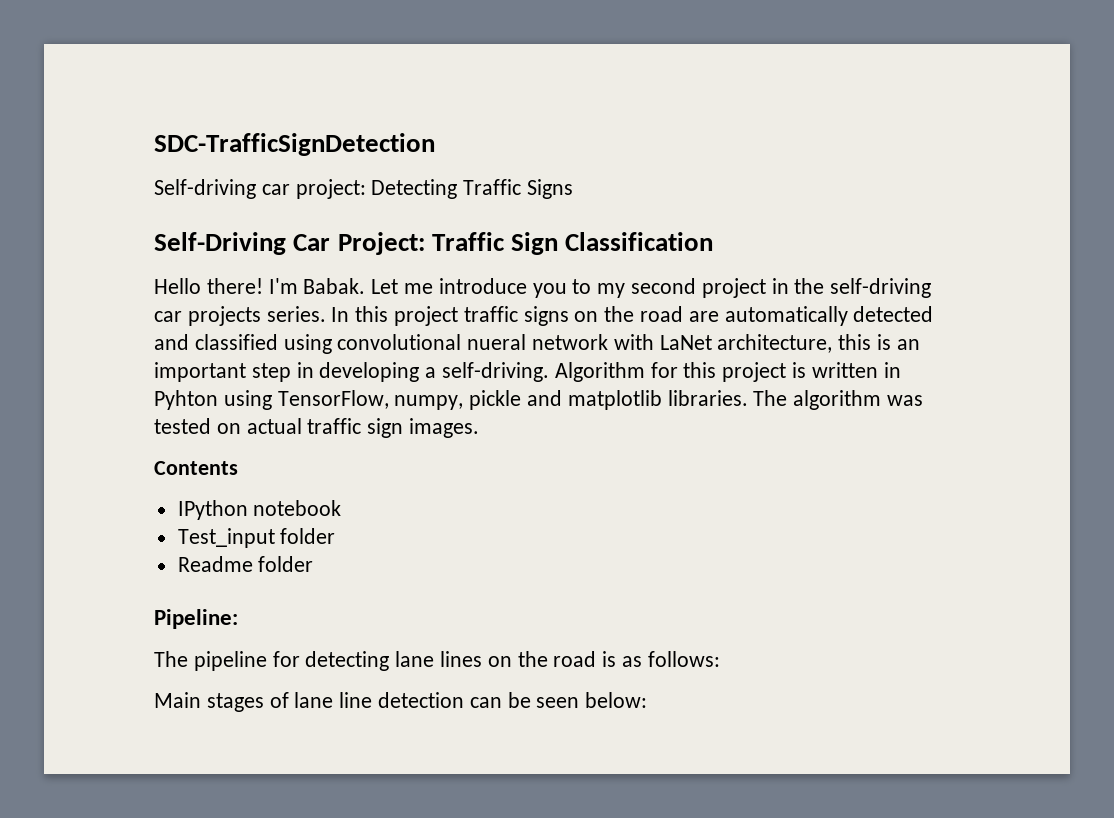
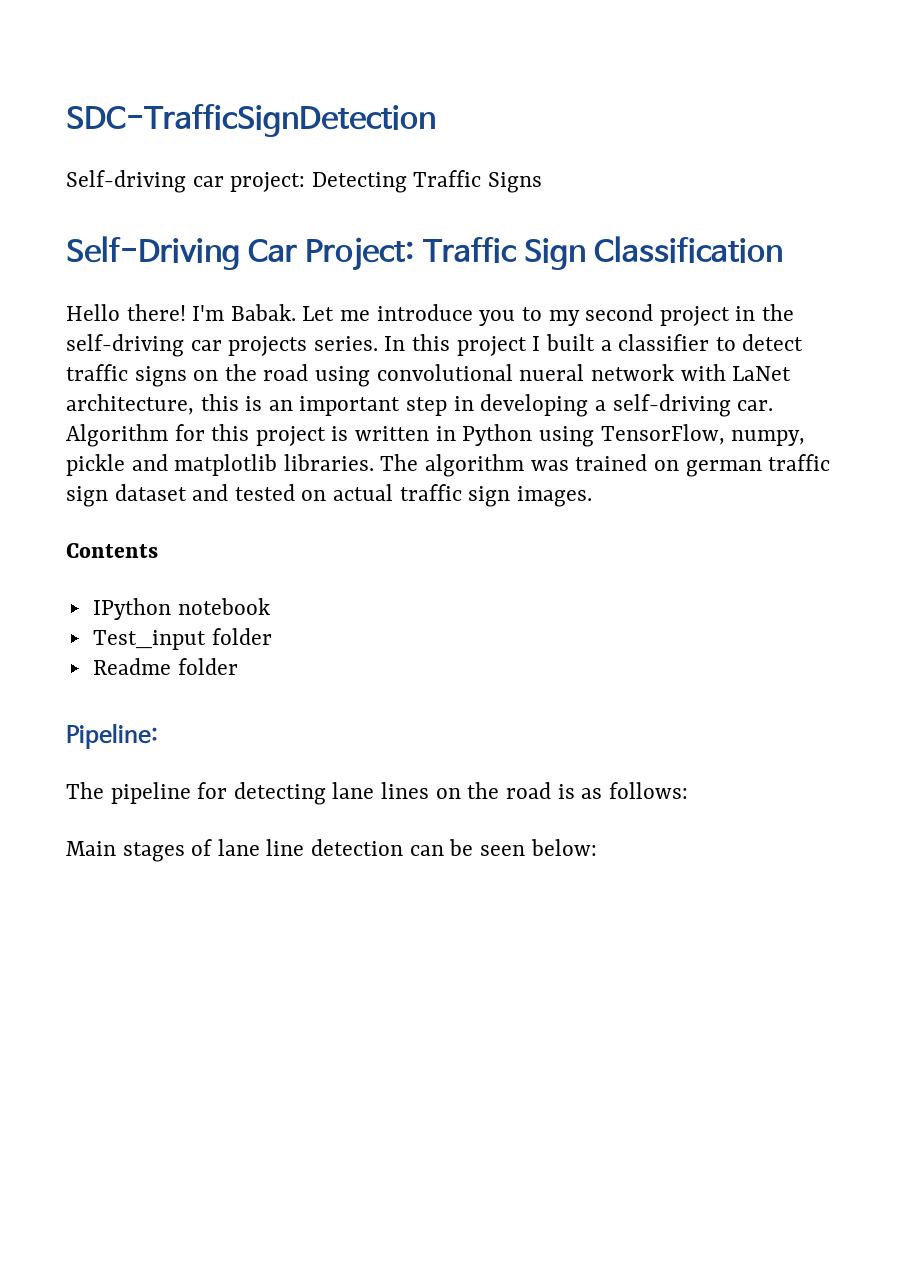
- In this project traffic signs on the road are automatically detected and classified using convolutional nueral network with LaNet architecture, this is an important step in developing a self-driving.
+ In this project I built a classifier to detect traffic signs on the road using convolutional nueral network with LaNet architecture, this is an important step in developing a self-driving car.
- Algorithm for this project is written in Pyhton using TensorFlow, numpy, pickle and matplotlib libraries.
+ Algorithm for this project is written in Python using TensorFlow, numpy, pickle and matplotlib libraries.
- The algorithm was tested on actual traffic sign images.
+ The algorithm was trained on german traffic sign dataset and tested on actual traffic sign images.

